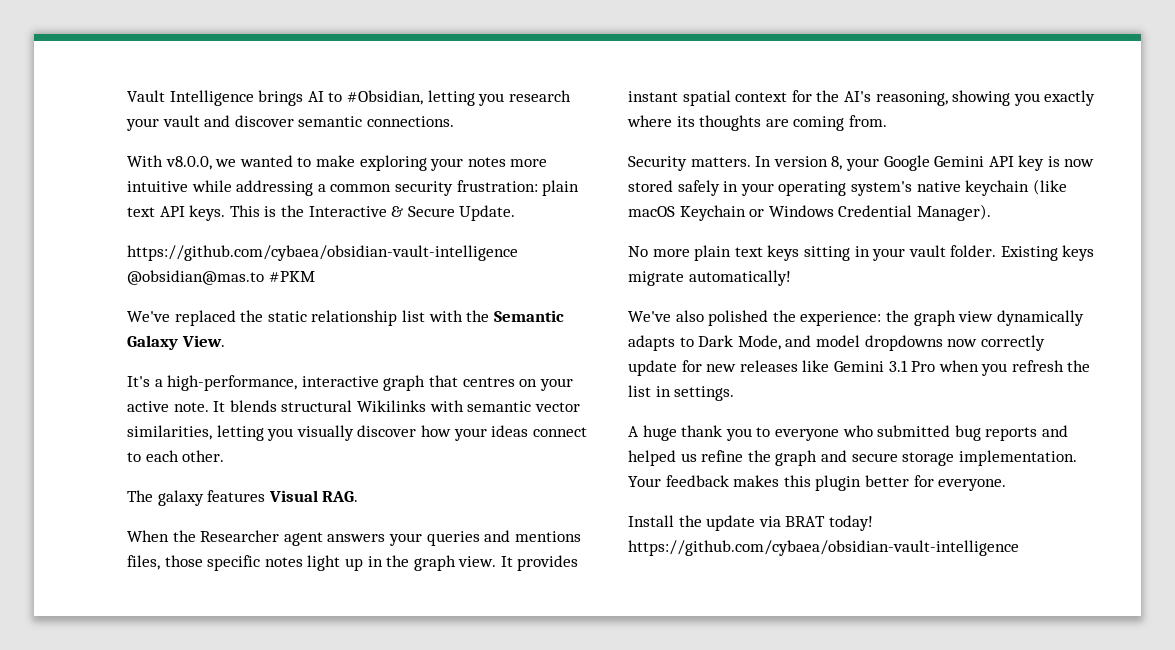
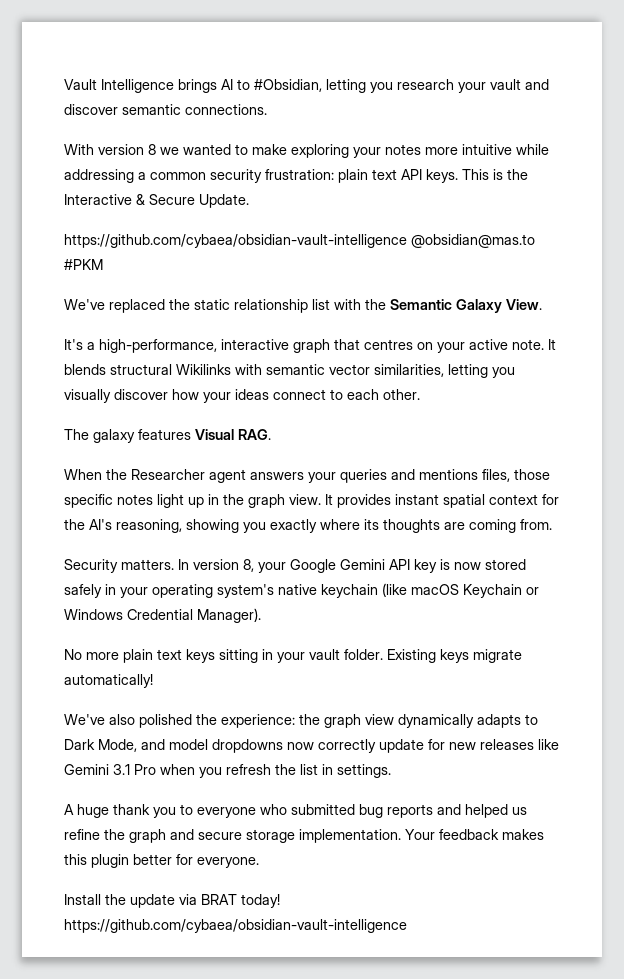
- With v8.0.0, we wanted to make exploring your notes more intuitive while addressing a common security frustration: plain text API keys.
+ With version 8 we wanted to make exploring your notes more intuitive while addressing a common security frustration: plain text API keys.

